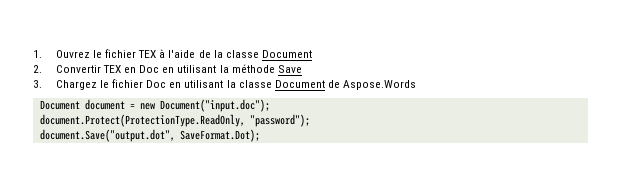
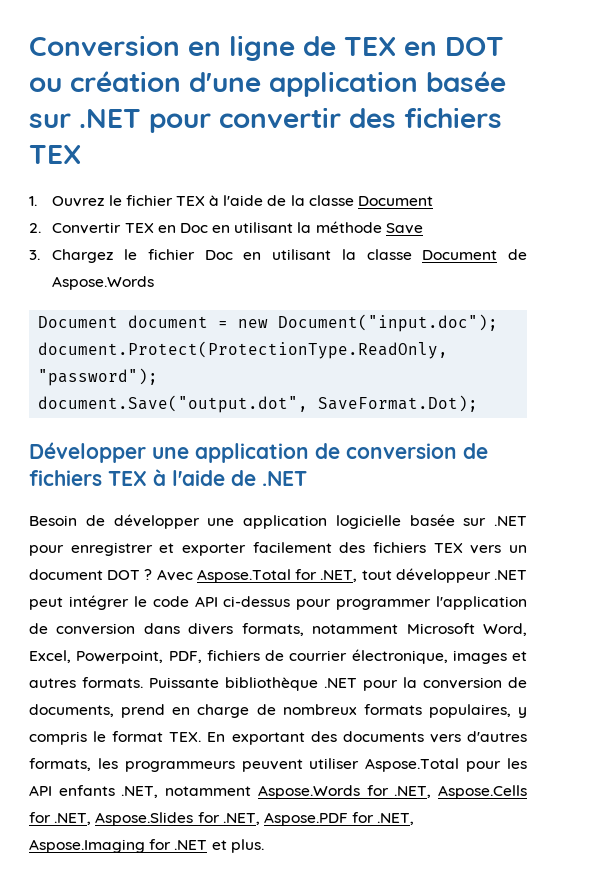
+ Conversion en ligne de TEX en DOT ou création d'une application basée sur .NET pour convertir des fichiers TEX
+ Développer une application de conversion de fichiers TEX à l'aide de .NET
+ Besoin de développer une application logicielle basée sur .NET pour enregistrer et exporter facilement des fichiers TEX vers un document DOT ? Avec Aspose.Total for .NET, tout développeur .NET peut intégrer le code API ci-dessus pour programmer l'application de conversion dans divers formats, notamment Microsoft Word, Excel, Powerpoint, PDF, fichiers de courrier électronique, images et autres formats. Puissante bibliothèque .NET pour la conversion de documents, prend en charge de nombreux formats populaires, y compris le format TEX. En exportant des documents vers d'autres formats, les programmeurs peuvent utiliser Aspose.Total pour les API enfants .NET, notamment Aspose.Words for .NET, Aspose.Cells for .NET, Aspose.Slides for .NET, Aspose.PDF for .NET, Aspose.Imaging for .NET et plus.

